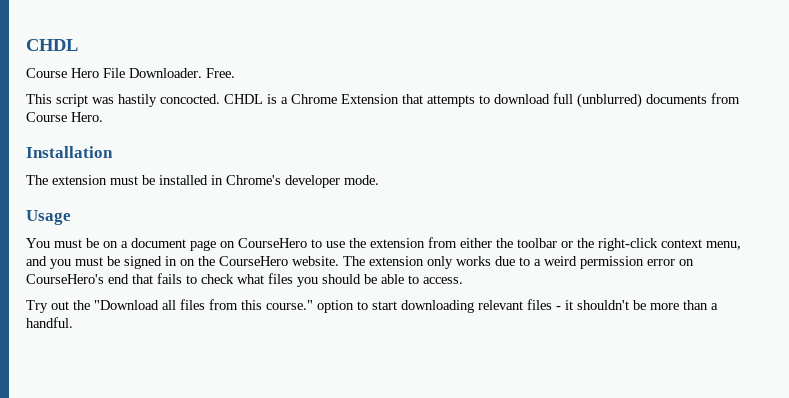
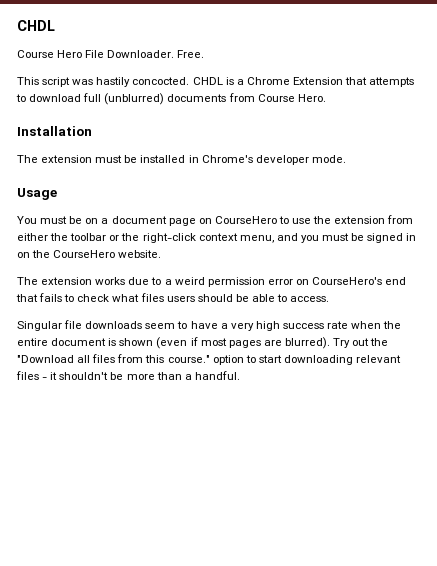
- You must be on a document page on CourseHero to use the extension from either the toolbar or the right-click context menu, and you must be signed in on the CourseHero website. The extension only works due to a weird permission error on CourseHero's end that fails to check what files you should be able to access.
+ You must be on a document page on CourseHero to use the extension from either the toolbar or the right-click context menu, and you must be signed in on the CourseHero website.
+ The extension works due to a weird permission error on CourseHero's end that fails to check what files users should be able to access.
+ Singular file downloads seem to have a very high success rate when the entire document is shown (even if most pages are blurred).

